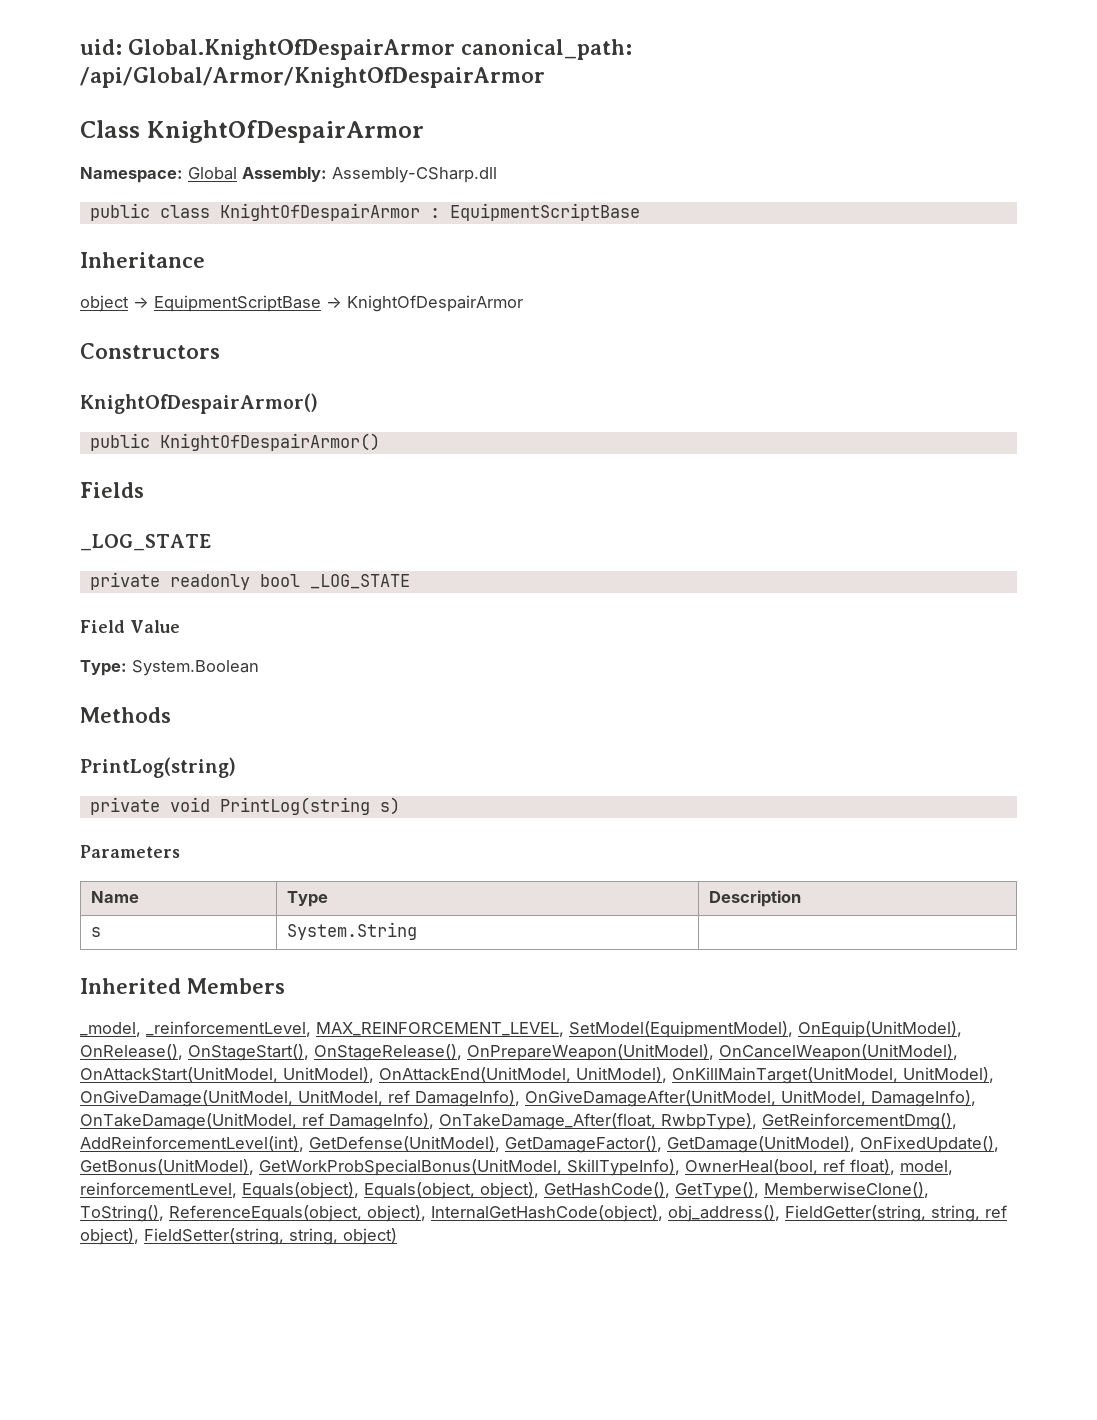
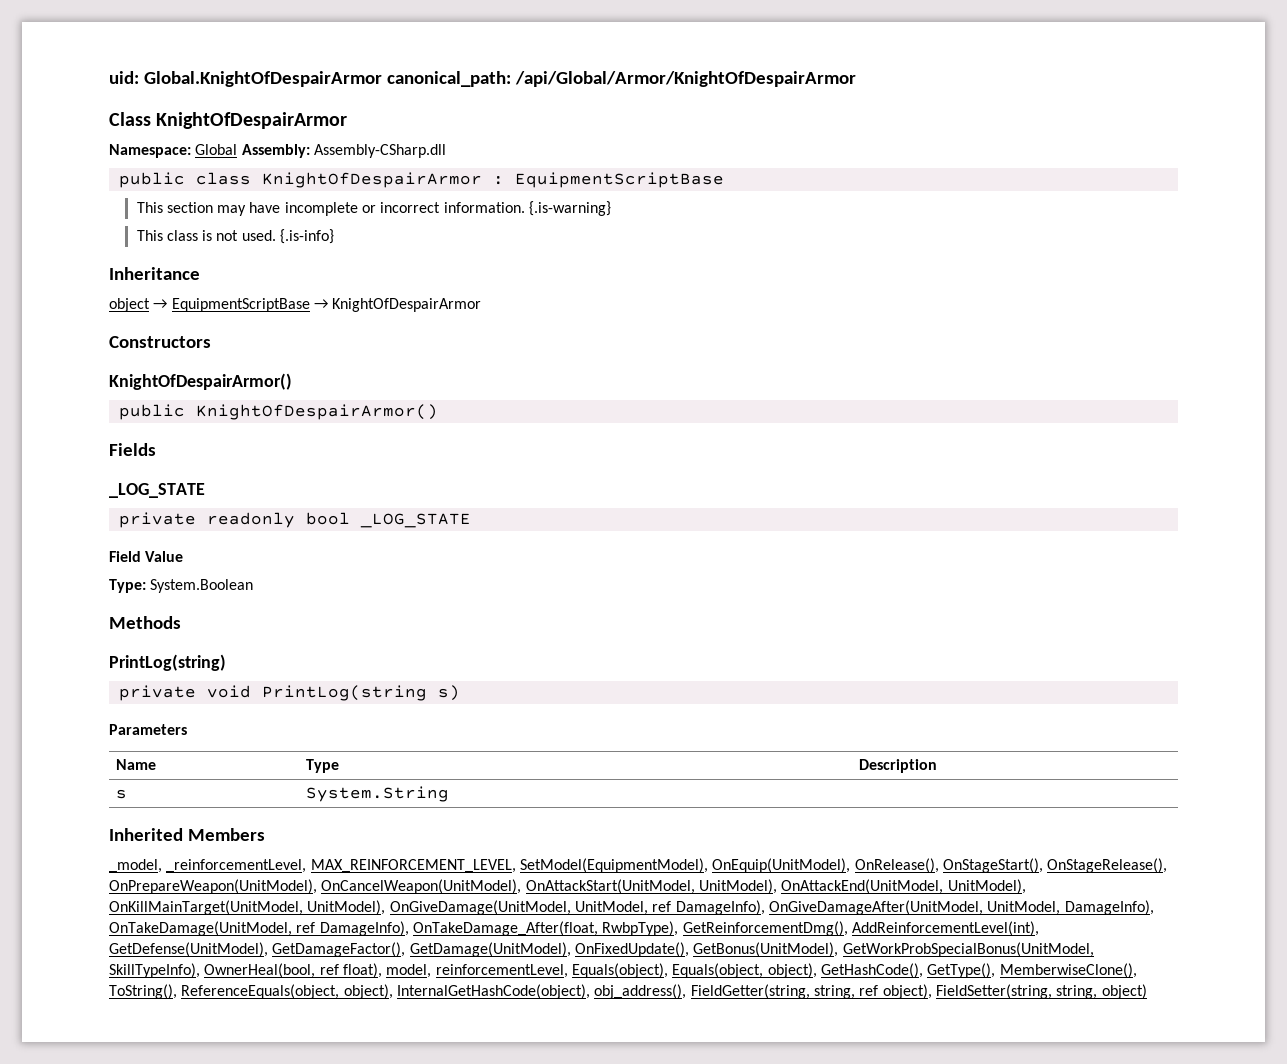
+ This section may have incomplete or incorrect information. {.is-warning}
+ This class is not used. {.is-info}

